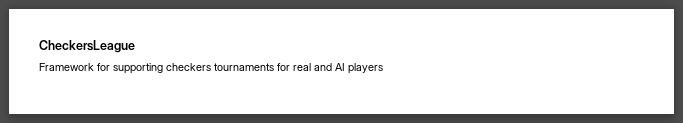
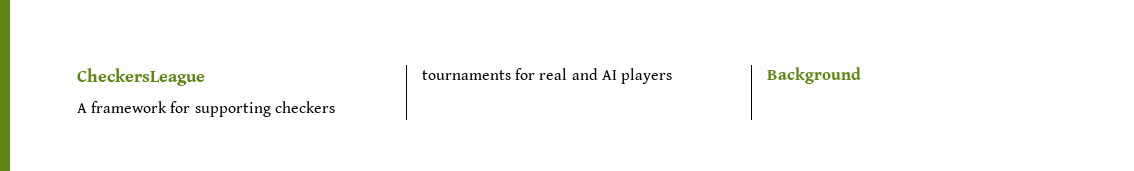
- Framework for supporting checkers tournaments for real and AI players
+ A framework for supporting checkers tournaments for real and AI players
+ Background

